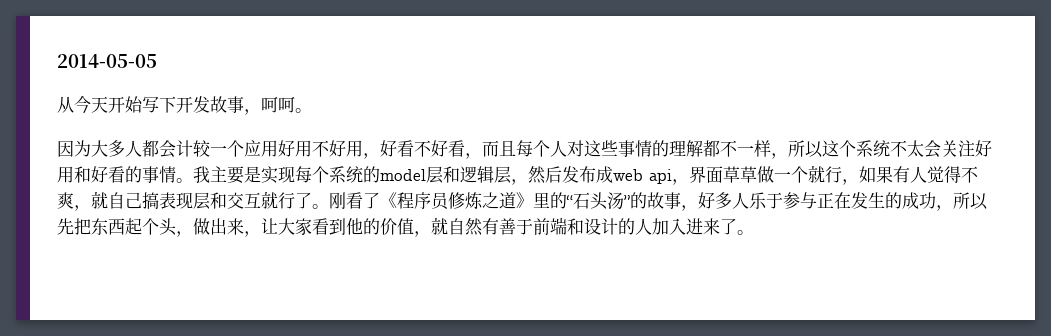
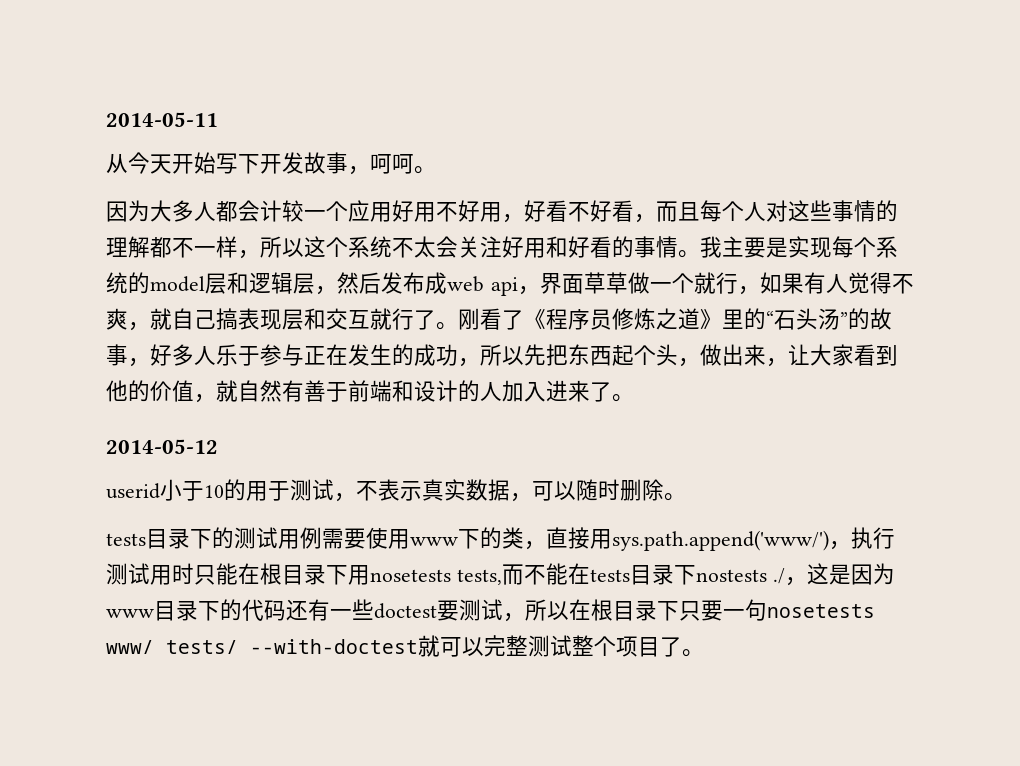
- 2014-05-05
+ 2014-05-11
+ 2014-05-12
+ userid小于10的用于测试，不表示真实数据，可以随时删除。
+ tests目录下的测试用例需要使用www下的类，直接用sys.path.append('www/')，执行测试用时只能在根目录下用nosetests tests,而不能在tests目录下nostests ./，这是因为www目录下的代码还有一些doctest要测试，所以在根目录下只要一句nosetests www/ tests/ --with-doctest就可以完整测试整个项目了。

